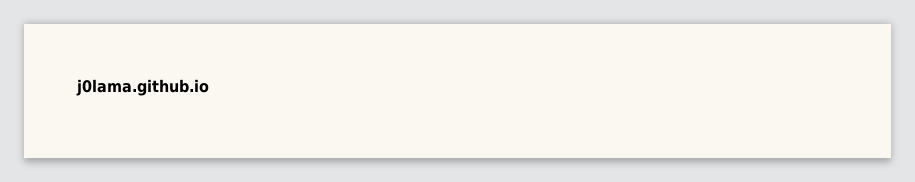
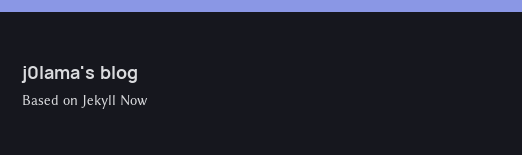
- j0lama.github.io
+ j0lama's blog
+ Based on Jekyll Now

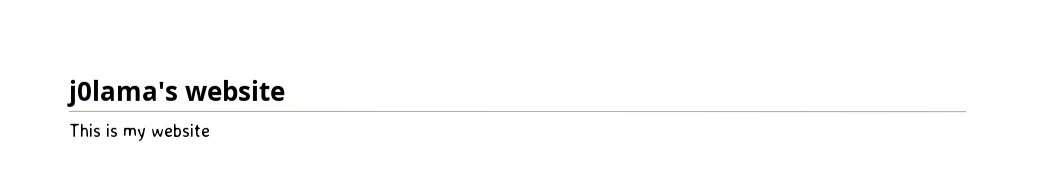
- j0lama's blog
- Based on Jekyll Now
+ j0lama's website
+ This is my website

